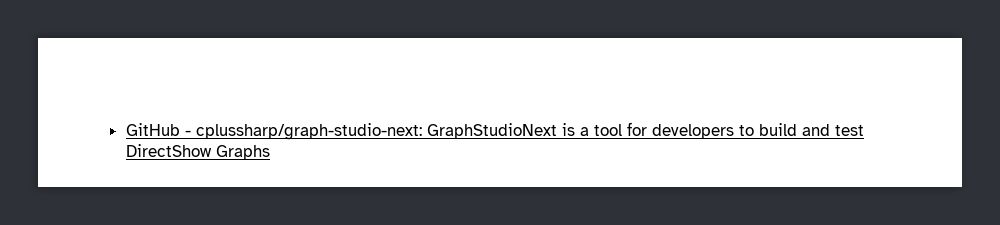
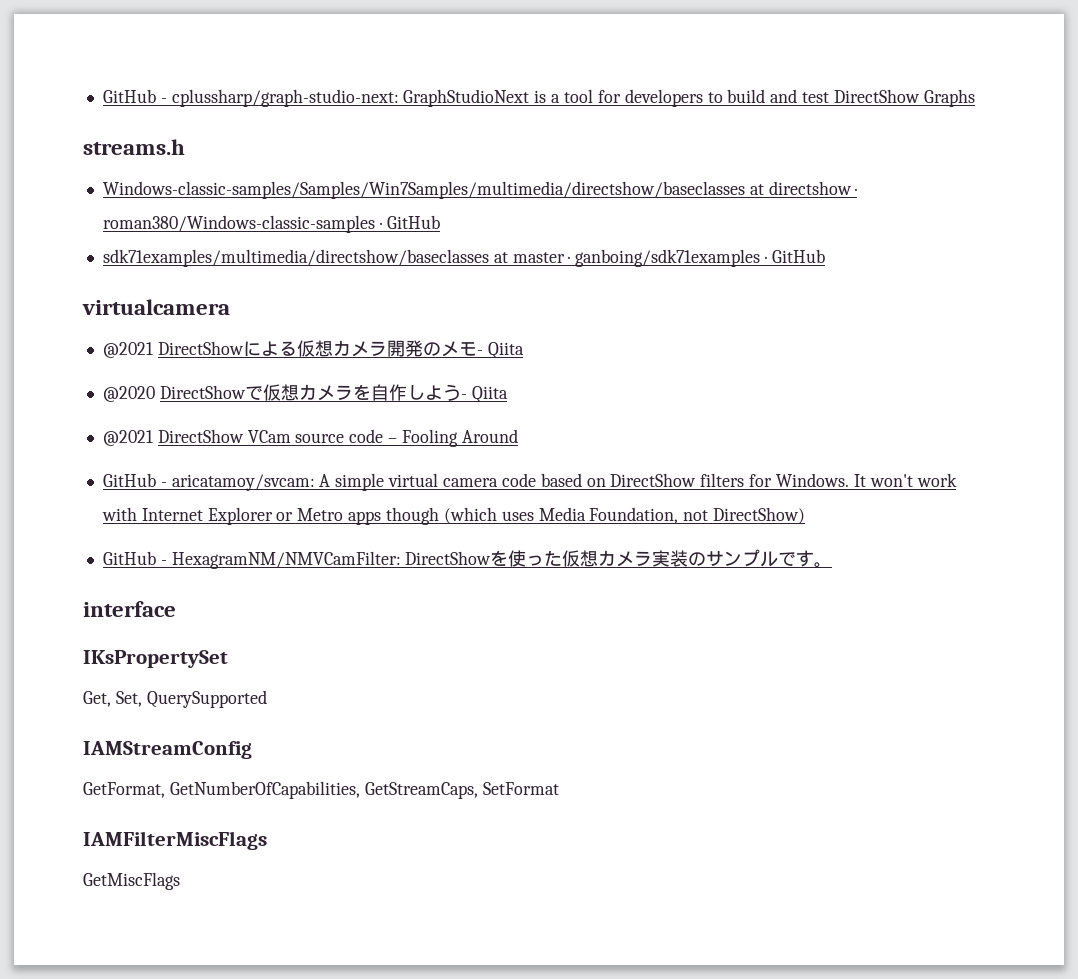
+ streams.h
+ Windows-classic-samples/Samples/Win7Samples/multimedia/directshow/baseclasses at directshow · roman380/Windows-classic-samples · GitHub
+ sdk71examples/multimedia/directshow/baseclasses at master · ganboing/sdk71examples · GitHub
+ virtualcamera
+ @2021 DirectShowによる仮想カメラ開発のメモ- Qiita
+ @2020 DirectShowで仮想カメラを自作しよう- Qiita
+ @2021 DirectShow VCam source code – Fooling Around
+ GitHub - aricatamoy/svcam: A simple virtual camera code based on DirectShow filters for Windows. It won't work with Internet Explorer or Metro apps though (which uses Media Foundation, not DirectShow)
+ GitHub - HexagramNM/NMVCamFilter: DirectShowを使った仮想カメラ実装のサンプルです。
+ interface
+ IKsPropertySet
+ Get, Set, QuerySupported
+ IAMStreamConfig
+ GetFormat, GetNumberOfCapabilities, GetStreamCaps, SetFormat
+ IAMFilterMiscFlags
+ GetMiscFlags

